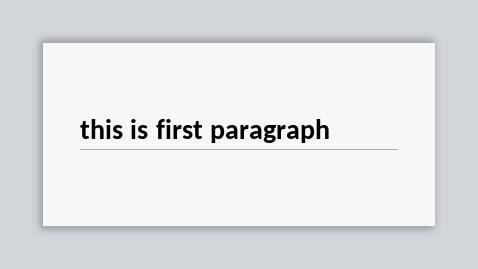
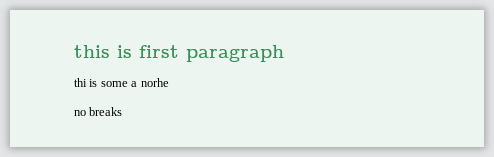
+ thi is some a norhe
+ no breaks

